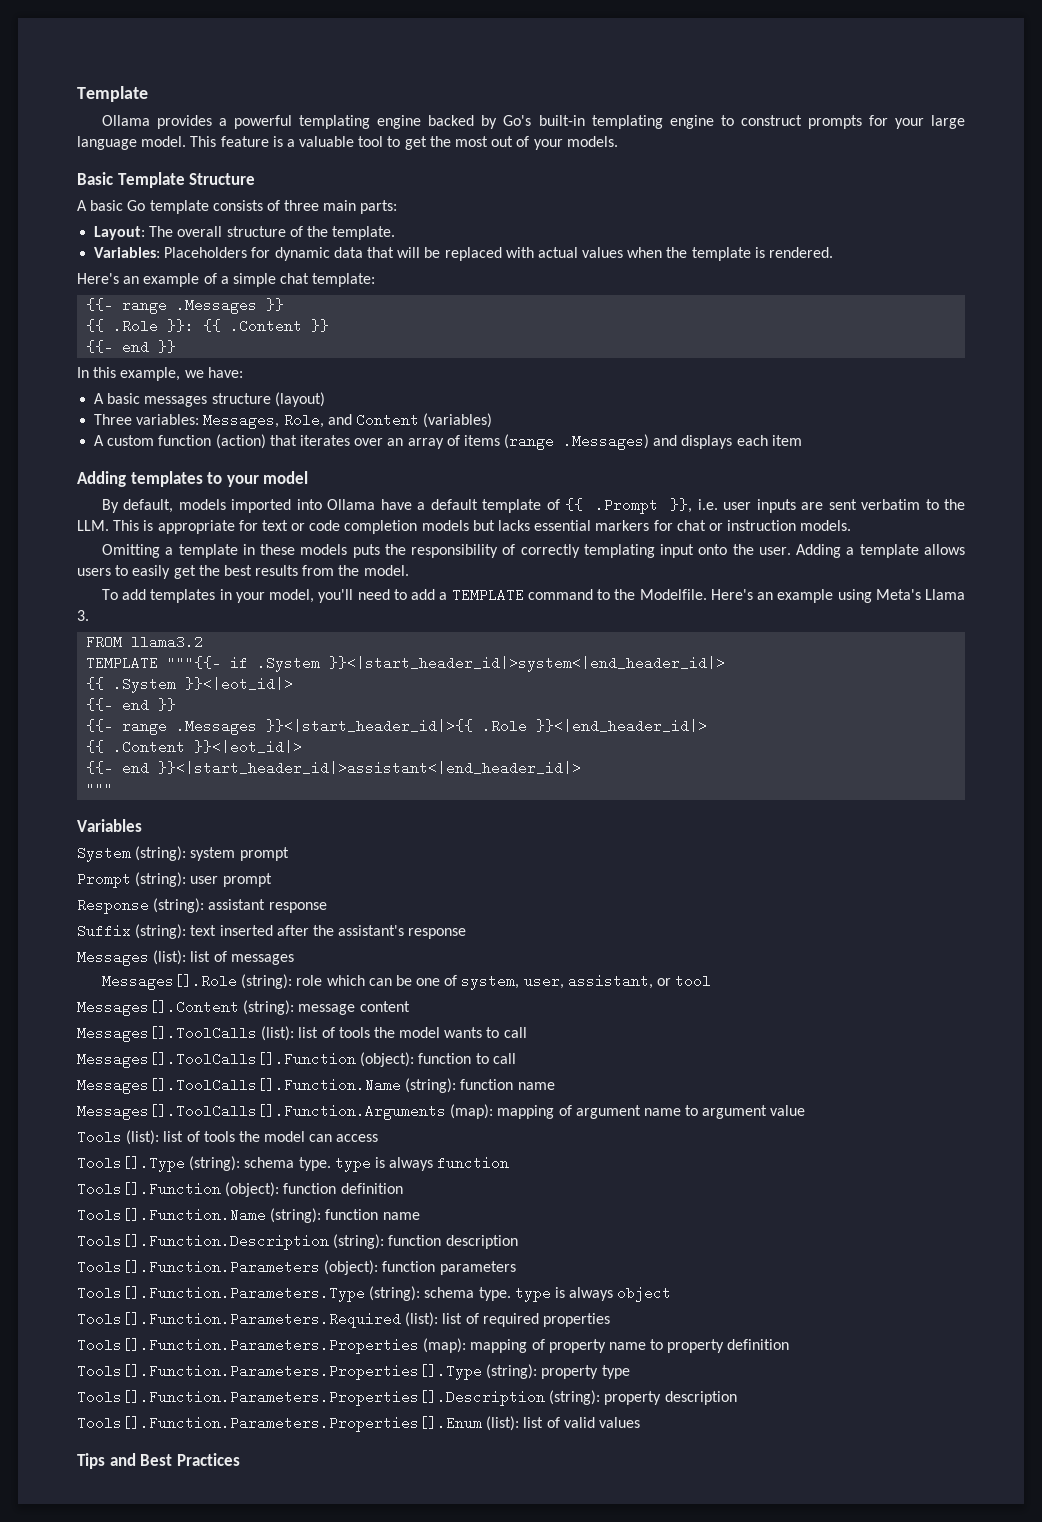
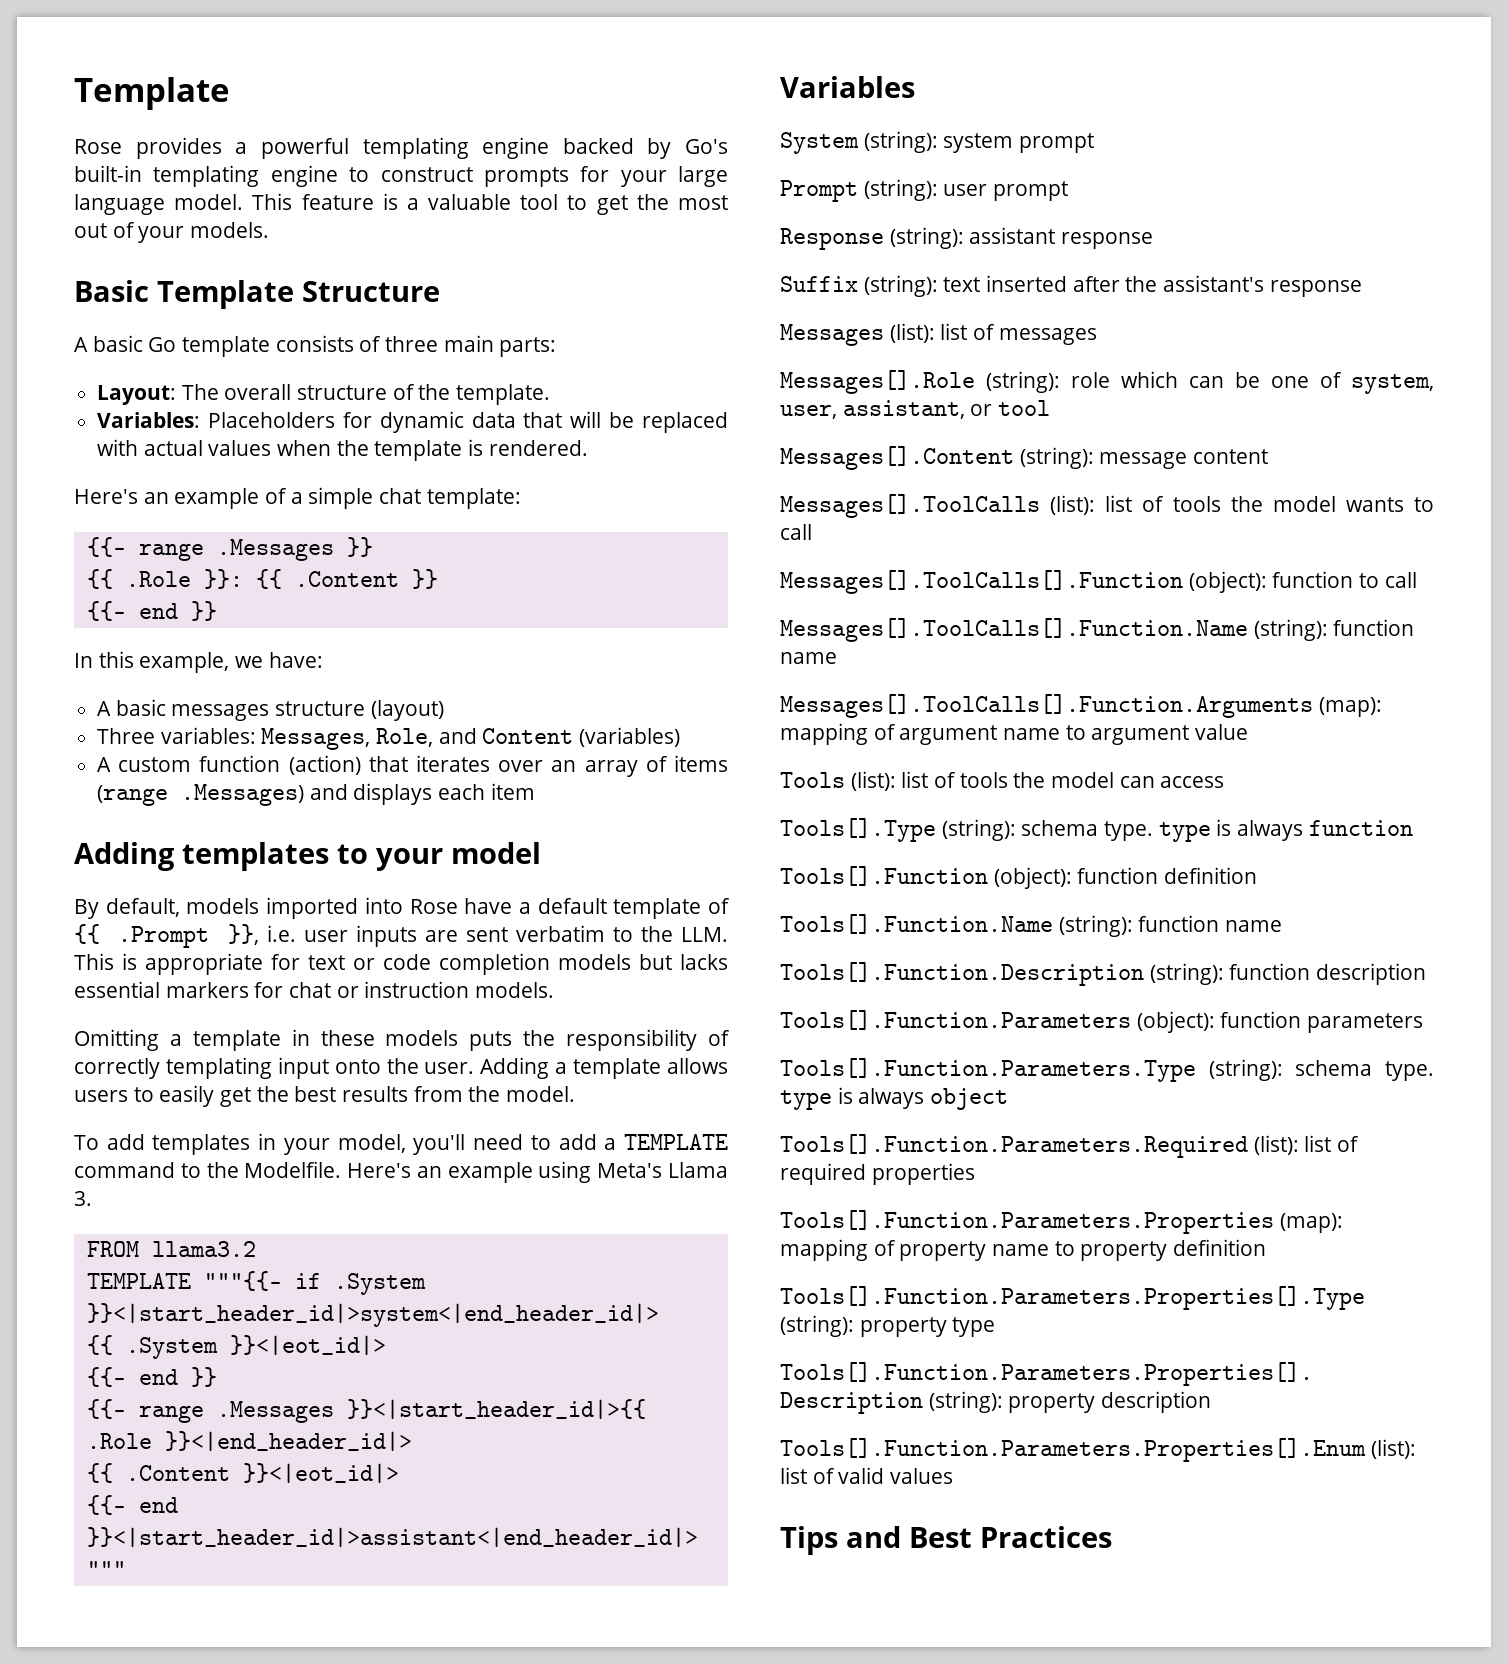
- Ollama provides a powerful templating engine backed by Go's built-in templating engine to construct prompts for your large language model.
+ Rose provides a powerful templating engine backed by Go's built-in templating engine to construct prompts for your large language model.
- By default, models imported into Ollama have a default template of {{ .Prompt }}, i.e. user inputs are sent verbatim to the LLM. This is appropriate for text or code completion models but lacks essential markers for chat or instruction models.
+ By default, models imported into Rose have a default template of {{ .Prompt }}, i.e. user inputs are sent verbatim to the LLM. This is appropriate for text or code completion models but lacks essential markers for chat or instruction models.

